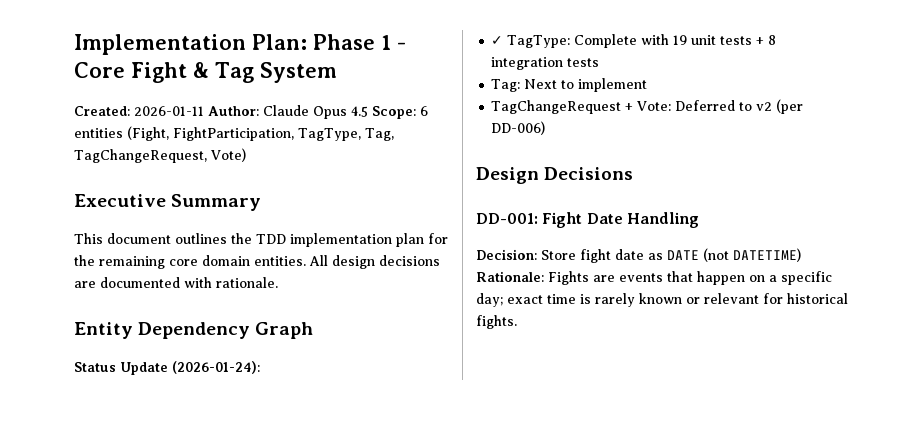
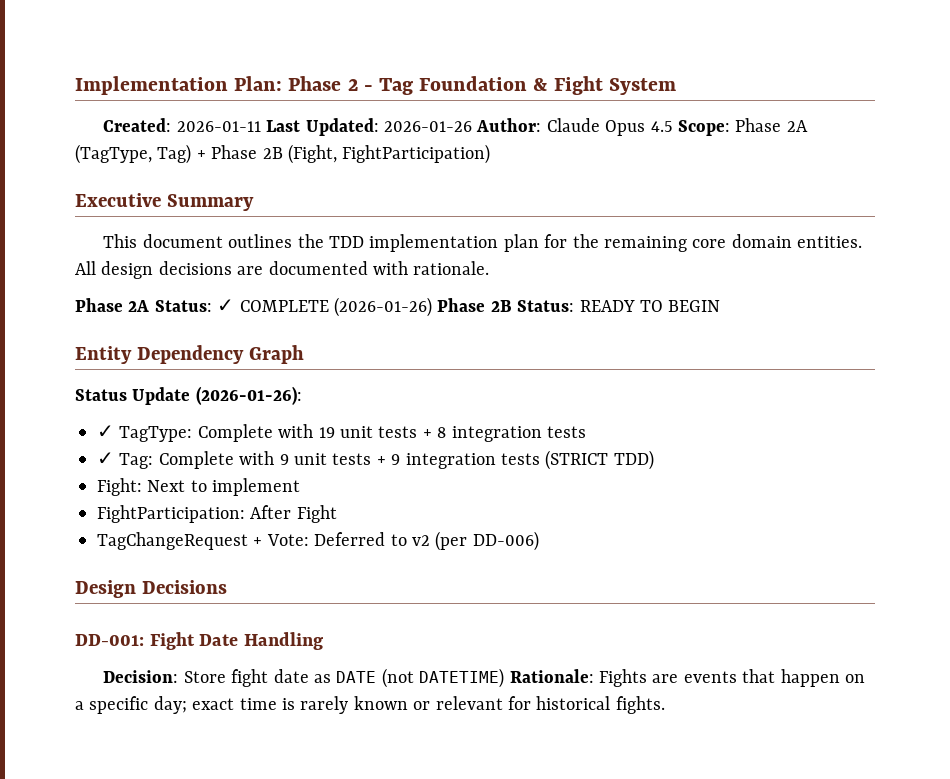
- Implementation Plan: Phase 1 - Core Fight & Tag System
+ Implementation Plan: Phase 2 - Tag Foundation & Fight System
- Created: 2026-01-11 Author: Claude Opus 4.5 Scope: 6 entities (Fight, FightParticipation, TagType, Tag, TagChangeRequest, Vote)
+ Created: 2026-01-11 Last Updated: 2026-01-26 Author: Claude Opus 4.5 Scope: Phase 2A (TagType, Tag) + Phase 2B (Fight, FightParticipation)
+ Phase 2A Status: ✓ COMPLETE (2026-01-26) Phase 2B Status: READY TO BEGIN
- Status Update (2026-01-24):
+ Status Update (2026-01-26):
- Tag: Next to implement
+ ✓ Tag: Complete with 9 unit tests + 9 integration tests (STRICT TDD)
+ Fight: Next to implement
+ FightParticipation: After Fight

